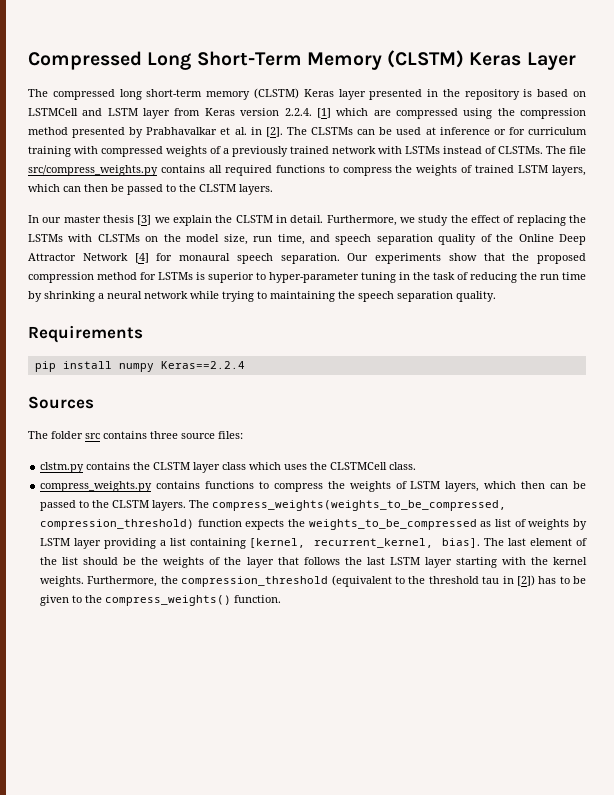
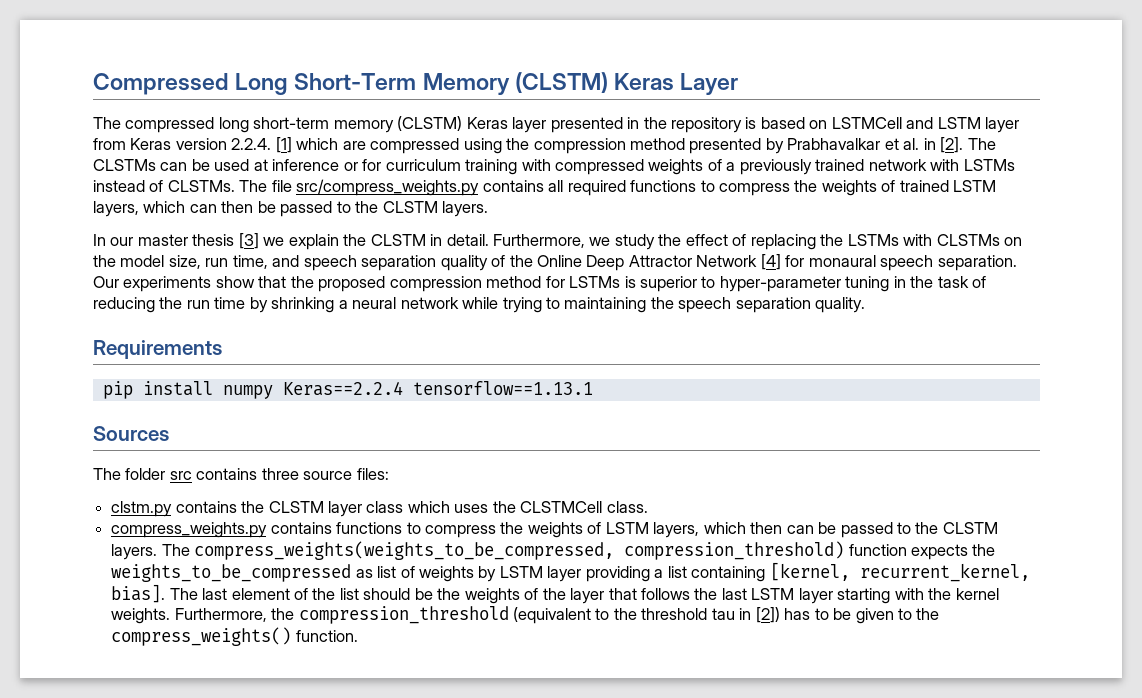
- pip install numpy Keras==2.2.4
+ pip install numpy Keras==2.2.4 tensorflow==1.13.1

